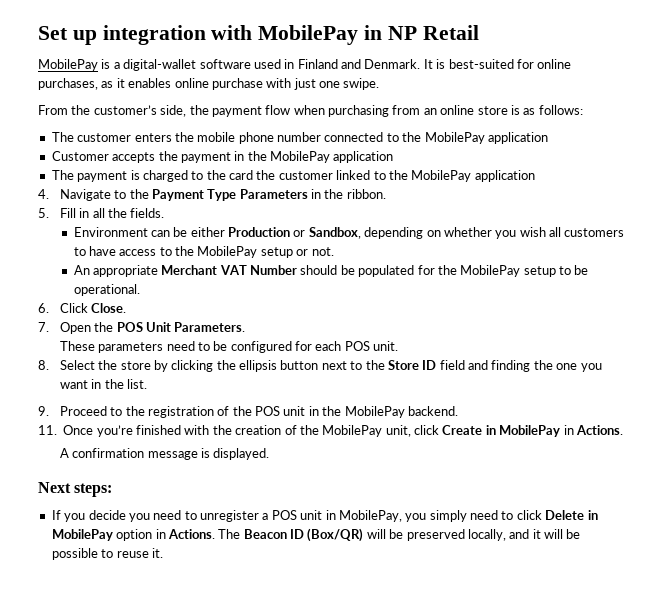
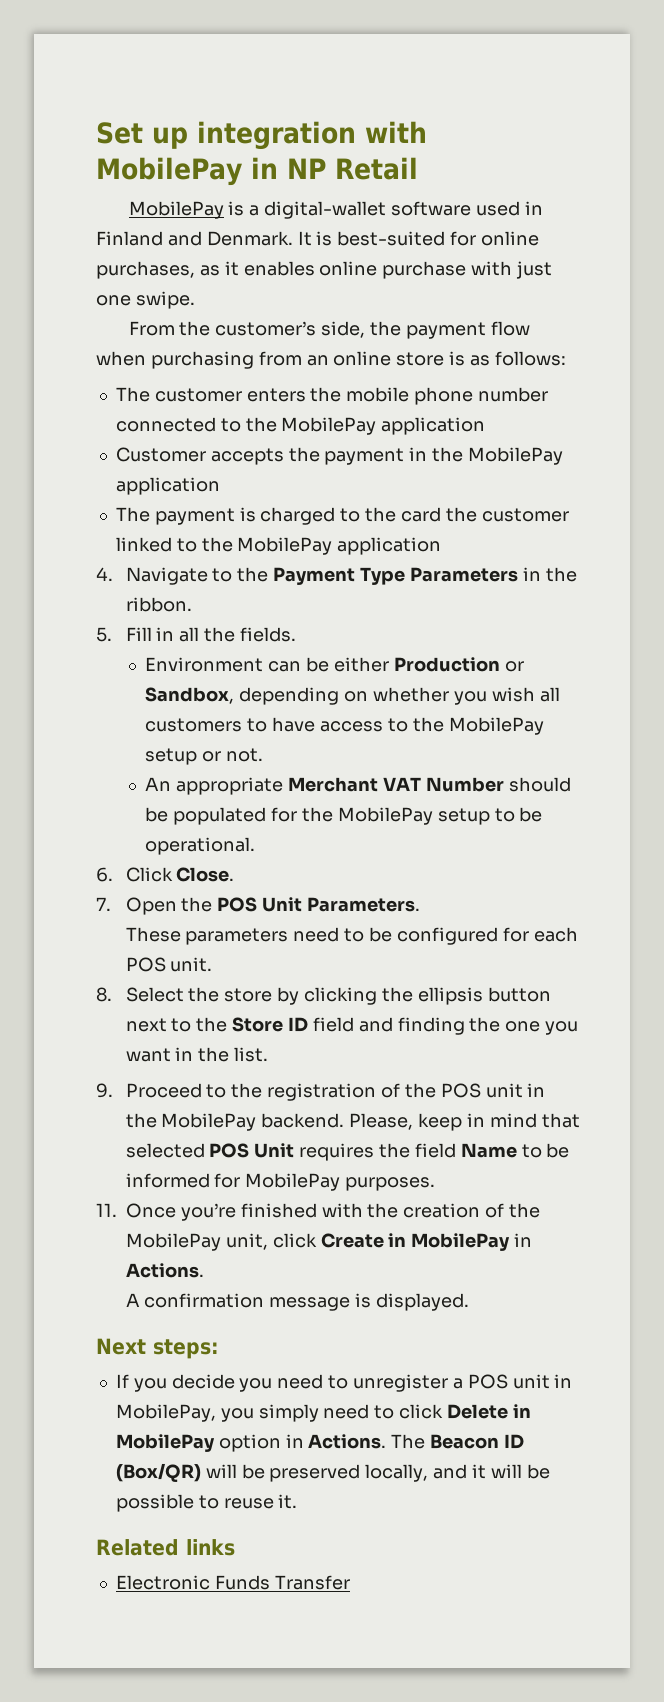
+ Please, keep in mind that selected POS Unit requires the field Name to be informed for MobilePay purposes.
+ Related links
+ Electronic Funds Transfer

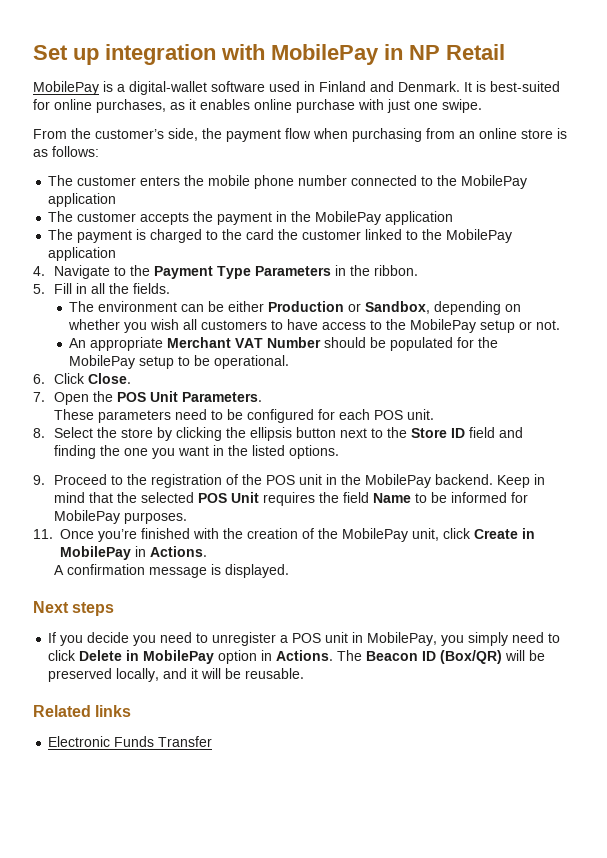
- Customer accepts the payment in the MobilePay application
+ The customer accepts the payment in the MobilePay application
- Environment can be either Production or Sandbox, depending on whether you wish all customers to have access to the MobilePay setup or not.
+ The environment can be either Production or Sandbox, depending on whether you wish all customers to have access to the MobilePay setup or not.
- 8. Select the store by clicking the ellipsis button next to the Store ID field and finding the one you want in the list.
+ 8. Select the store by clicking the ellipsis button next to the Store ID field and finding the one you want in the listed options.
- Please, keep in mind that selected POS Unit requires the field Name to be informed for MobilePay purposes.
+ Keep in mind that the selected POS Unit requires the field Name to be informed for MobilePay purposes.
- Next steps:
+ Next steps
- The Beacon ID (Box/QR) will be preserved locally, and it will be possible to reuse it.
+ The Beacon ID (Box/QR) will be preserved locally, and it will be reusable.

